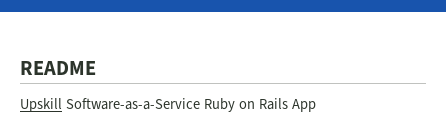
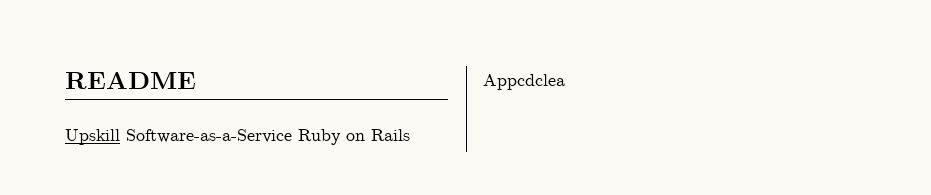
- Upskill Software-as-a-Service Ruby on Rails App
+ Upskill Software-as-a-Service Ruby on Rails Appcdclea

